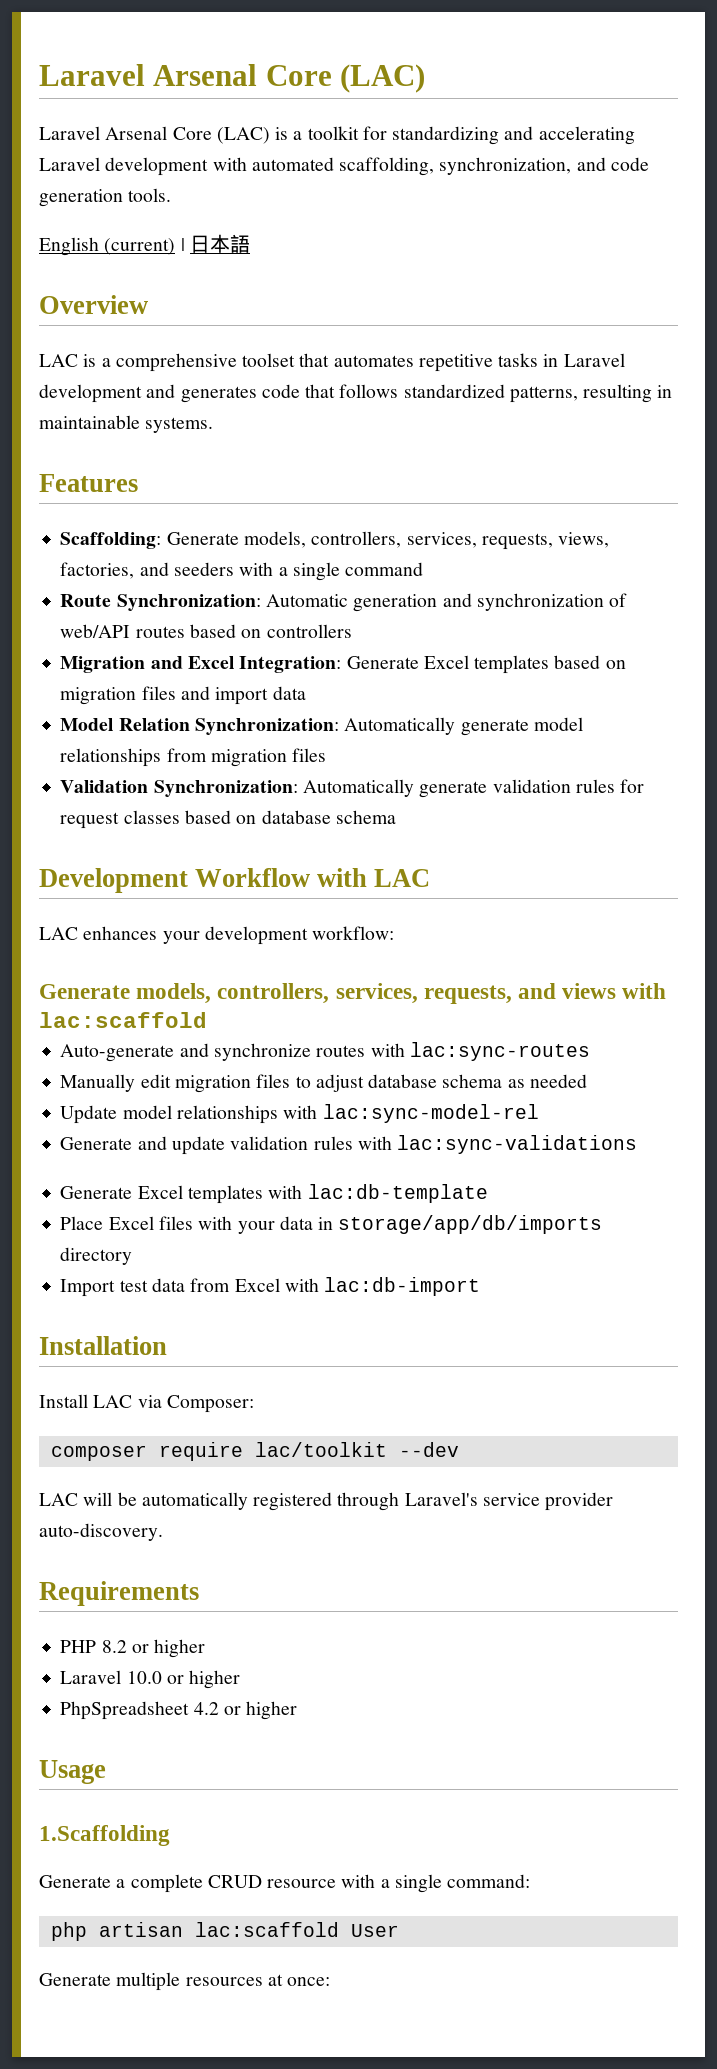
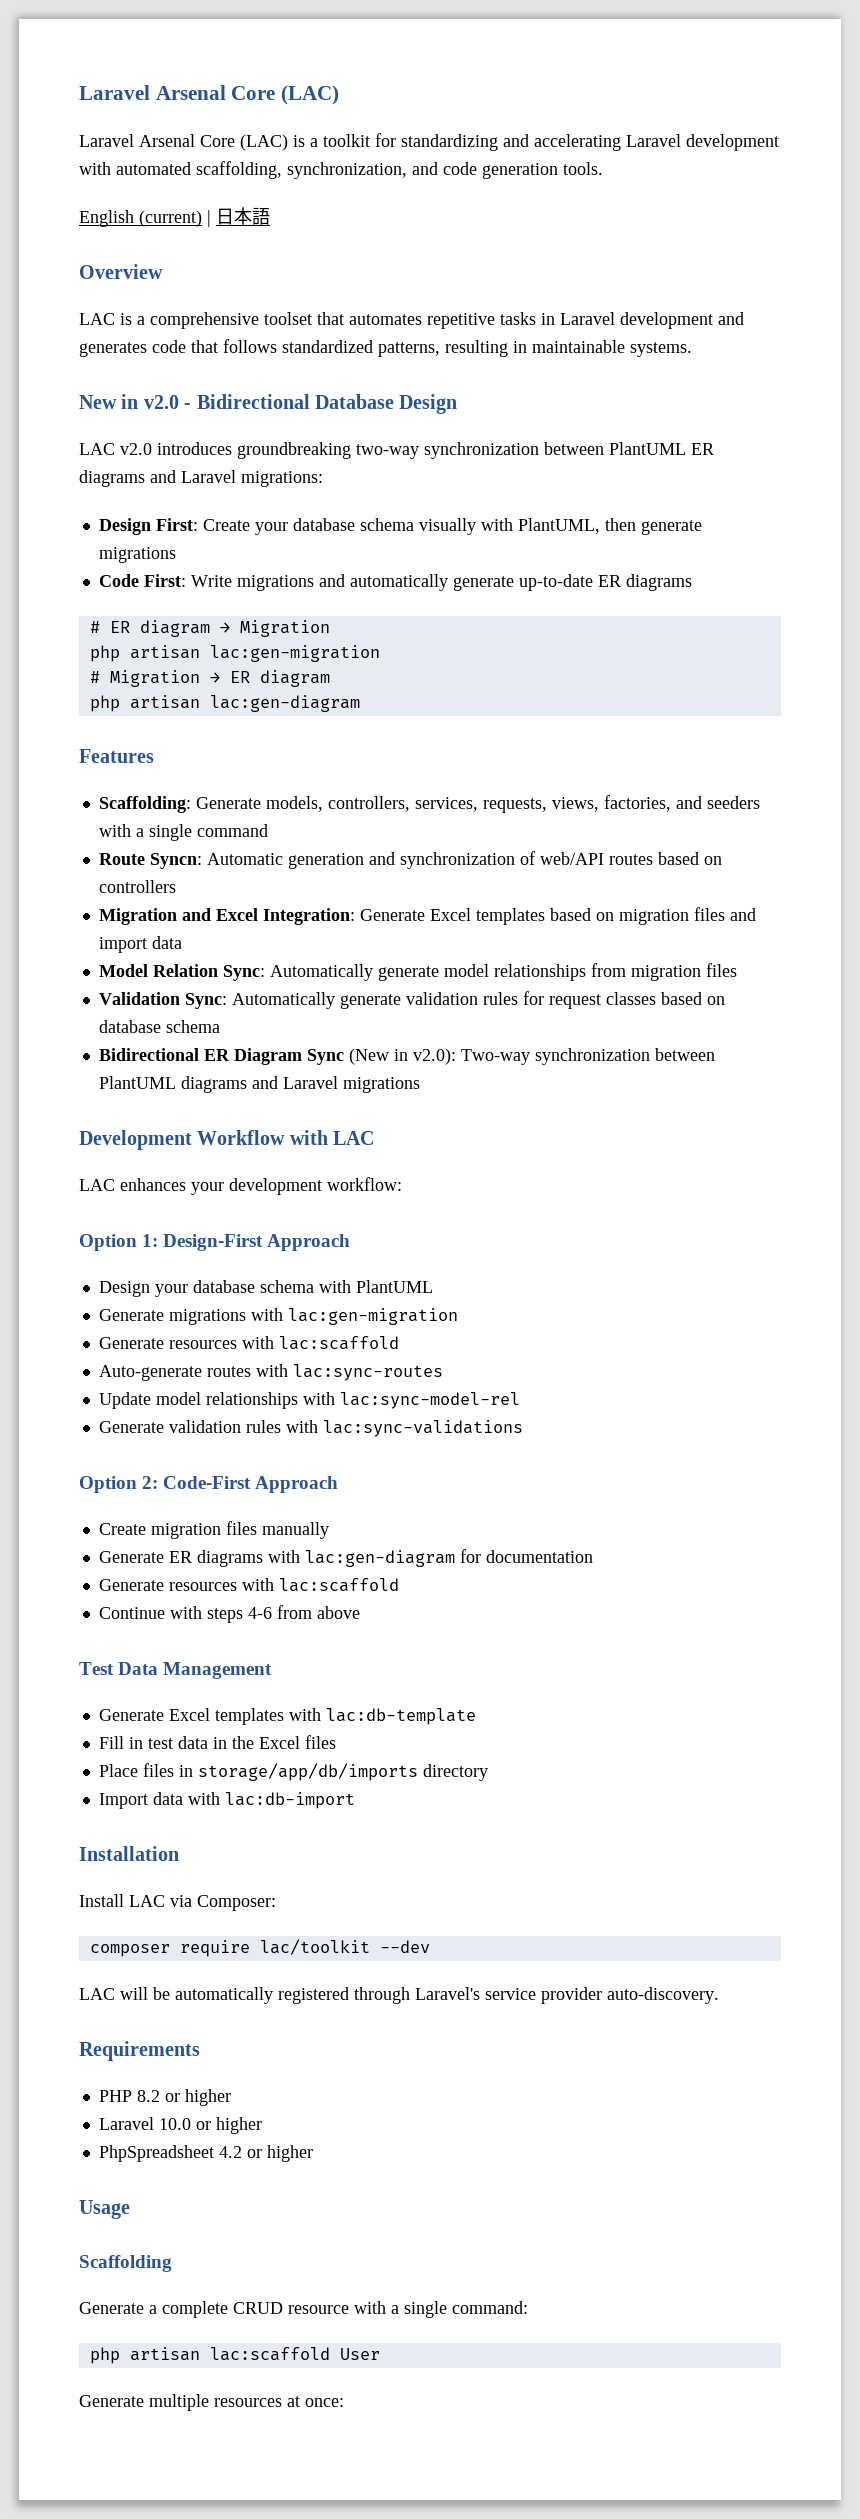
+ New in v2.0 - Bidirectional Database Design
+ LAC v2.0 introduces groundbreaking two-way synchronization between PlantUML ER diagrams and Laravel migrations:
+ Design First: Create your database schema visually with PlantUML, then generate migrations
+ Code First: Write migrations and automatically generate up-to-date ER diagrams
+ # ER diagram → Migration
+ php artisan lac:gen-migration
+ # Migration → ER diagram
+ php artisan lac:gen-diagram
- Route Synchronization: Automatic generation and synchronization of web/API routes based on controllers
+ Route Syncn: Automatic generation and synchronization of web/API routes based on controllers
- Model Relation Synchronization: Automatically generate model relationships from migration files
+ Model Relation Sync: Automatically generate model relationships from migration files
- Validation Synchronization: Automatically generate validation rules for request classes based on database schema
+ Validation Sync: Automatically generate validation rules for request classes based on database schema
+ Bidirectional ER Diagram Sync (New in v2.0): Two-way synchronization between PlantUML diagrams and Laravel migrations
- Generate models, controllers, services, requests, and views with lac:scaffold
+ Option 1: Design-First Approach
+ Design your database schema with PlantUML
+ Generate migrations with lac:gen-migration
+ Generate resources with lac:scaffold
- Auto-generate and synchronize routes with lac:sync-routes
+ Auto-generate routes with lac:sync-routes
- Manually edit migration files to adjust database schema as needed
- Generate and update validation rules with lac:sync-validations
+ Generate validation rules with lac:sync-validations
+ Option 2: Code-First Approach
+ Create migration files manually
+ Generate ER diagrams with lac:gen-diagram for documentation
+ Generate resources with lac:scaffold
+ Continue with steps 4-6 from above
+ Test Data Management
- Place Excel files with your data in storage/app/db/imports directory
+ Fill in test data in the Excel files
+ Place files in storage/app/db/imports directory
- Import test data from Excel with lac:db-import
+ Import data with lac:db-import
- 1.Scaffolding
+ Scaffolding

